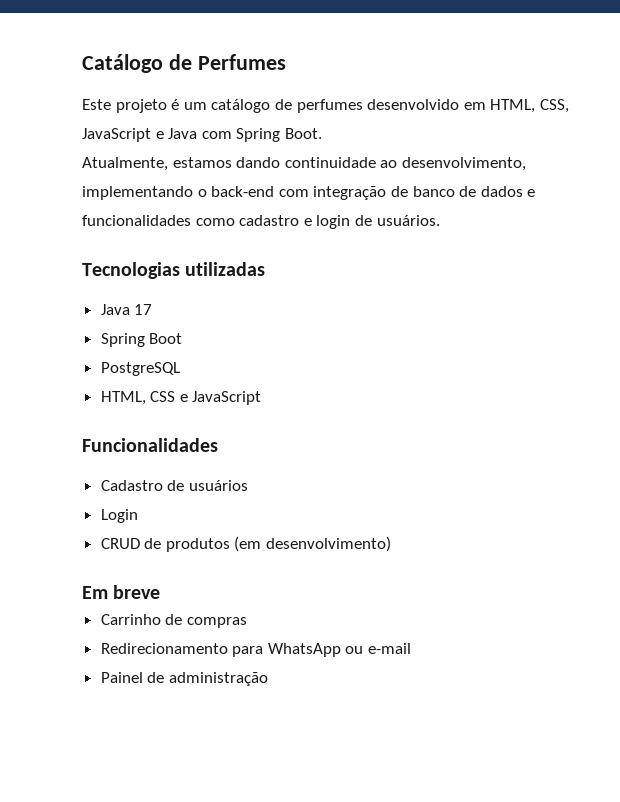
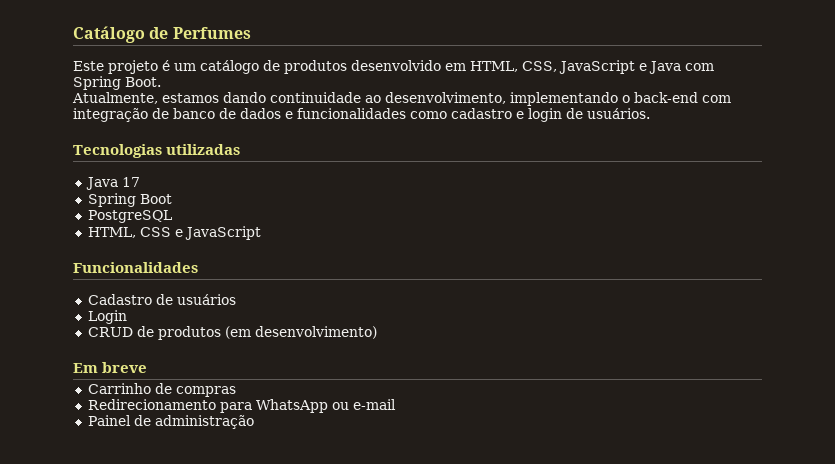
- Este projeto é um catálogo de perfumes desenvolvido em HTML, CSS, JavaScript e Java com Spring Boot.
+ Este projeto é um catálogo de produtos desenvolvido em HTML, CSS, JavaScript e Java com Spring Boot.

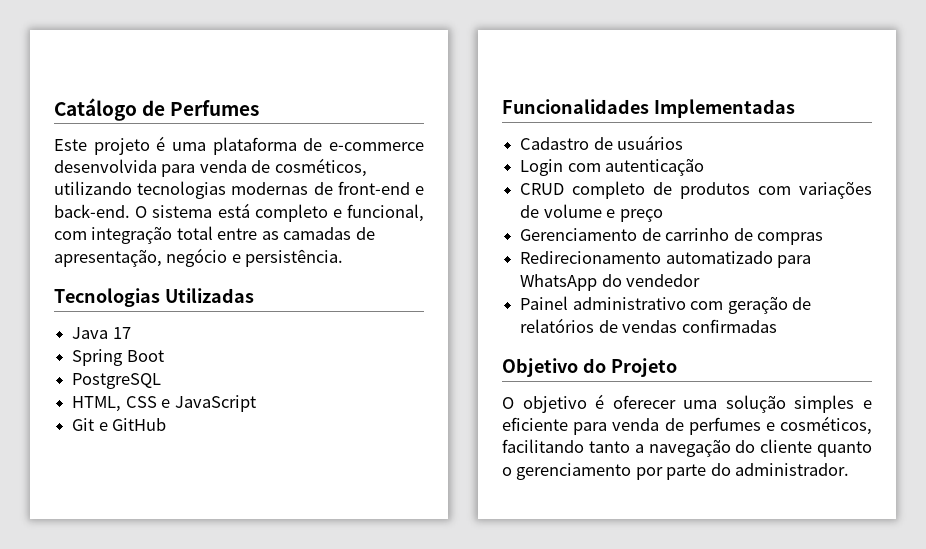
- Este projeto é um catálogo de produtos desenvolvido em HTML, CSS, JavaScript e Java com Spring Boot.
- Atualmente, estamos dando continuidade ao desenvolvimento, implementando o back-end com integração de banco de dados e funcionalidades como cadastro e login de usuários.
+ Este projeto é uma plataforma de e-commerce desenvolvida para venda de cosméticos, utilizando tecnologias modernas de front-end e back-end. O sistema está completo e funcional, com integração total entre as camadas de apresentação, negócio e persistência.
- Tecnologias utilizadas
+ Tecnologias Utilizadas
+ Git e GitHub
- Funcionalidades
+ Funcionalidades Implementadas
- Login
+ Login com autenticação
- CRUD de produtos (em desenvolvimento)
- Em breve
- Carrinho de compras
+ CRUD completo de produtos com variações de volume e preço
+ Gerenciamento de carrinho de compras
- Redirecionamento para WhatsApp ou e-mail
+ Redirecionamento automatizado para WhatsApp do vendedor
- Painel de administração
+ Painel administrativo com geração de relatórios de vendas confirmadas
+ Objetivo do Projeto
+ O objetivo é oferecer uma solução simples e eficiente para venda de perfumes e cosméticos, facilitando tanto a navegação do cliente quanto o gerenciamento por parte do administrador.

